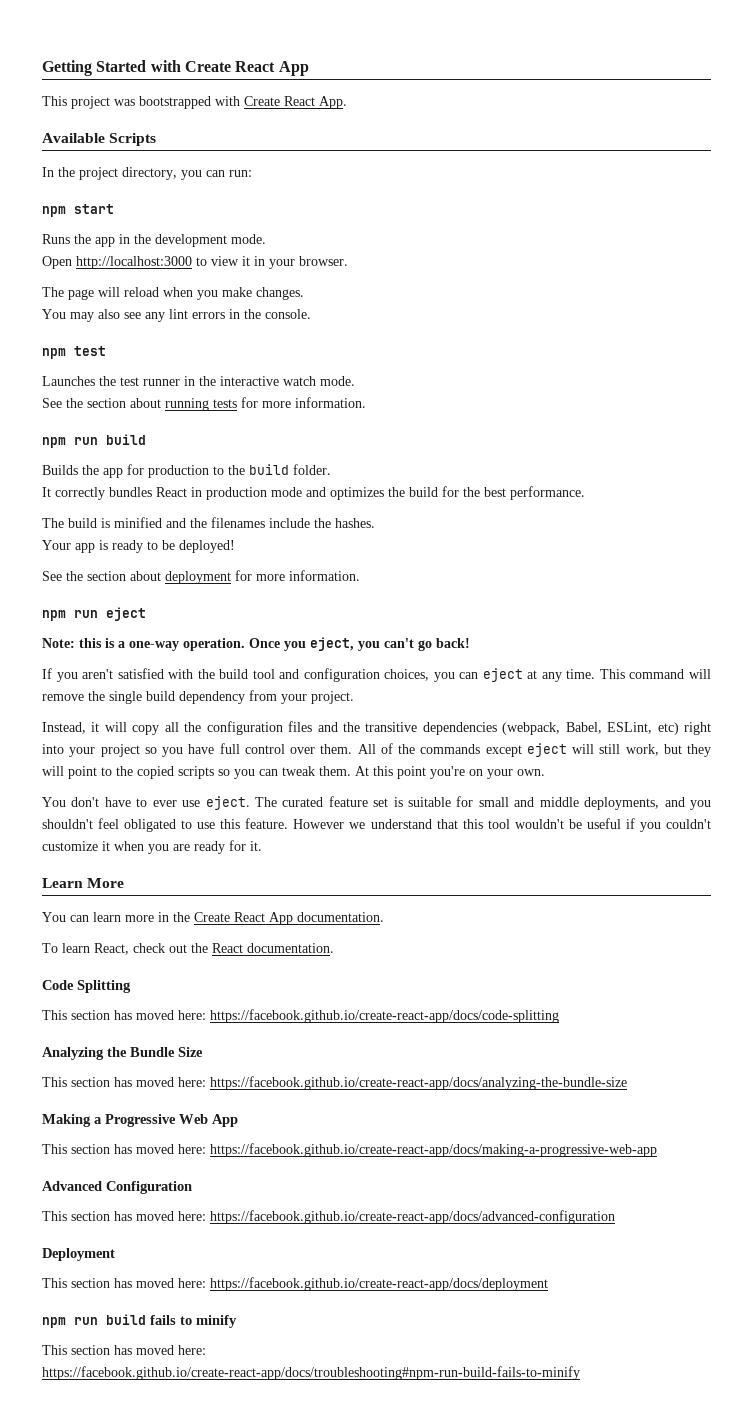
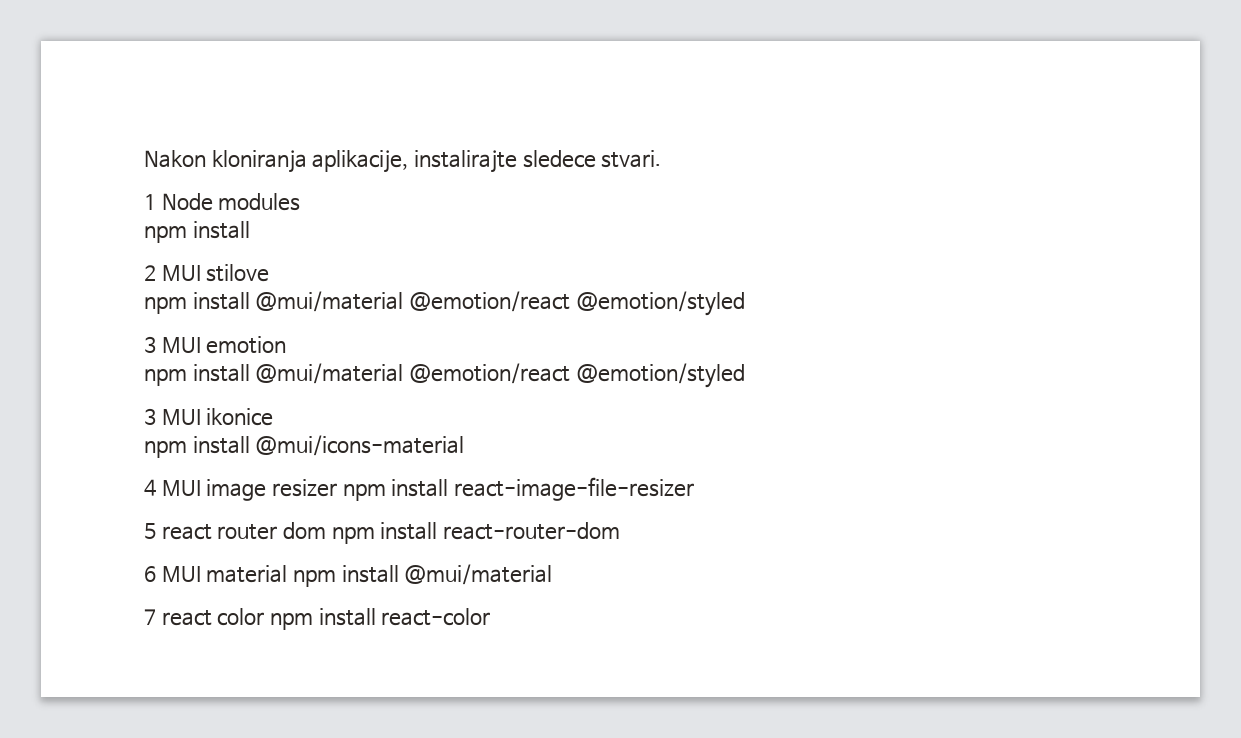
- Getting Started with Create React App
- This project was bootstrapped with Create React App.
- Available Scripts
- In the project directory, you can run:
- npm start
- Runs the app in the development mode.
- Open http://localhost:3000 to view it in your browser.
- The page will reload when you make changes.
- You may also see any lint errors in the console.
- npm test
- Launches the test runner in the interactive watch mode.
- See the section about running tests for more information.
- npm run build
- Builds the app for production to the build folder.
- It correctly bundles React in production mode and optimizes the build for the best performance.
- The build is minified and the filenames include the hashes.
- Your app is ready to be deployed!
- See the section about deployment for more information.
- npm run eject
- Note: this is a one-way operation. Once you eject, you can't go back!
- If you aren't satisfied with the build tool and configuration choices, you can eject at any time. This command will remove the single build dependency from your project.
- Instead, it will copy all the configuration files and the transitive dependencies (webpack, Babel, ESLint, etc) right into your project so you have full control over them. All of the commands except eject will still work, but they will point to the copied scripts so you can tweak them. At this point you're on your own.
- You don't have to ever use eject. The curated feature set is suitable for small and middle deployments, and you shouldn't feel obligated to use this feature. However we understand that this tool wouldn't be useful if you couldn't customize it when you are ready for it.
- Learn More
- You can learn more in the Create React App documentation.
- To learn React, check out the React documentation.
- Code Splitting
- This section has moved here: https://facebook.github.io/create-react-app/docs/code-splitting
- Analyzing the Bundle Size
- This section has moved here: https://facebook.github.io/create-react-app/docs/analyzing-the-bundle-size
- Making a Progressive Web App
- This section has moved here: https://facebook.github.io/create-react-app/docs/making-a-progressive-web-app
- Advanced Configuration
- This section has moved here: https://facebook.github.io/create-react-app/docs/advanced-configuration
- Deployment
- This section has moved here: https://facebook.github.io/create-react-app/docs/deployment
- npm run build fails to minify
- This section has moved here: https://facebook.github.io/create-react-app/docs/troubleshooting#npm-run-build-fails-to-minify
+ Nakon kloniranja aplikacije, instalirajte sledece stvari.
+ 1 Node modules
+ npm install
+ 2 MUI stilove
+ npm install @mui/material @emotion/react @emotion/styled
+ 3 MUI emotion
+ npm install @mui/material @emotion/react @emotion/styled
+ 3 MUI ikonice
+ npm install @mui/icons-material
+ 4 MUI image resizer npm install react-image-file-resizer
+ 5 react router dom npm install react-router-dom
+ 6 MUI material npm install @mui/material
+ 7 react color npm install react-color

